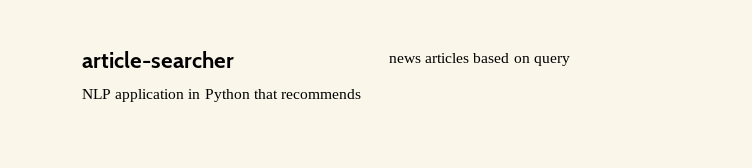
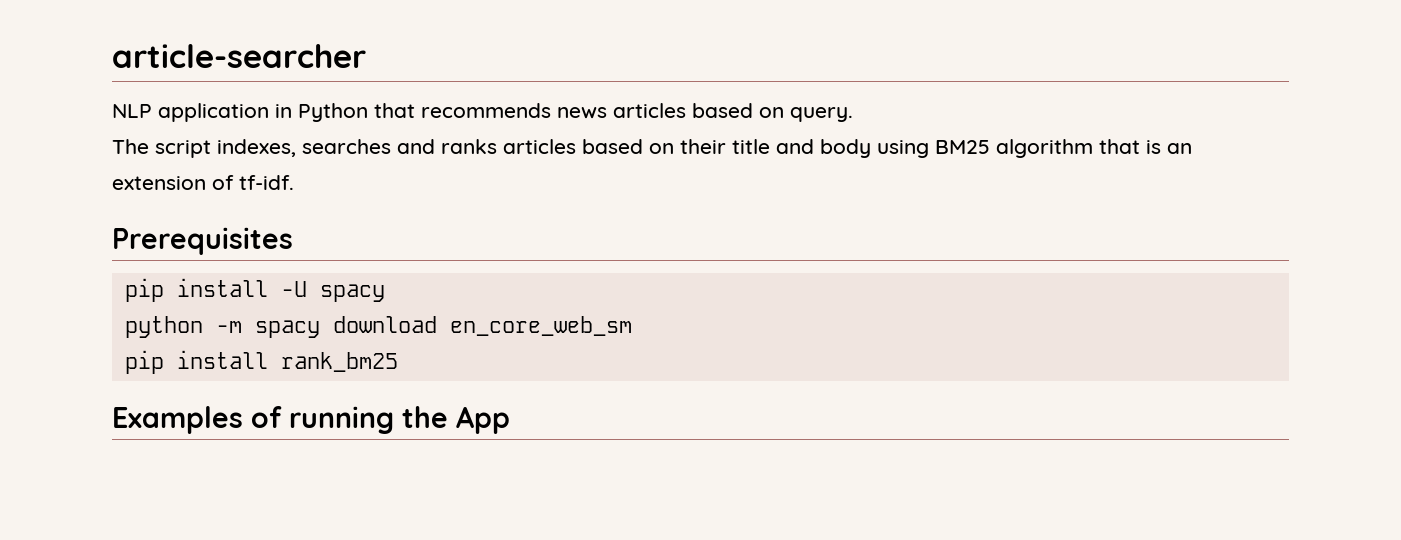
- NLP application in Python that recommends news articles based on query
+ NLP application in Python that recommends news articles based on query.
+ The script indexes, searches and ranks articles based on their title and body using BM25 algorithm that is an extension of tf-idf.
+ Prerequisites
+ pip install -U spacy
+ python -m spacy download en_core_web_sm
+ pip install rank_bm25
+ Examples of running the App

